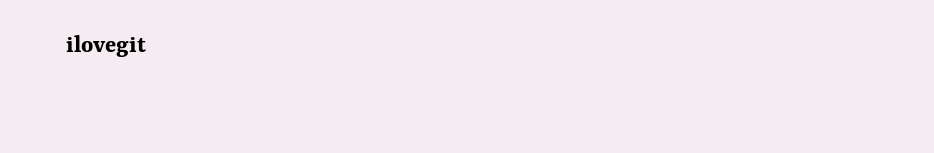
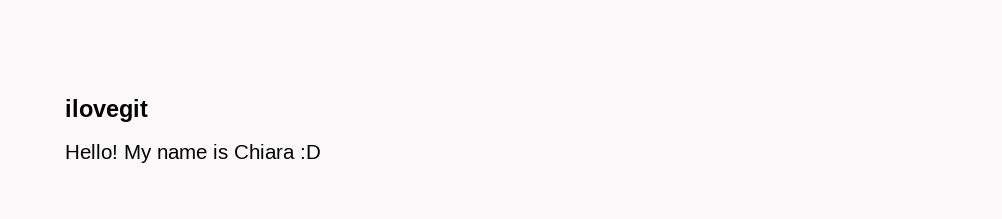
+ Hello! My name is Chiara :D

